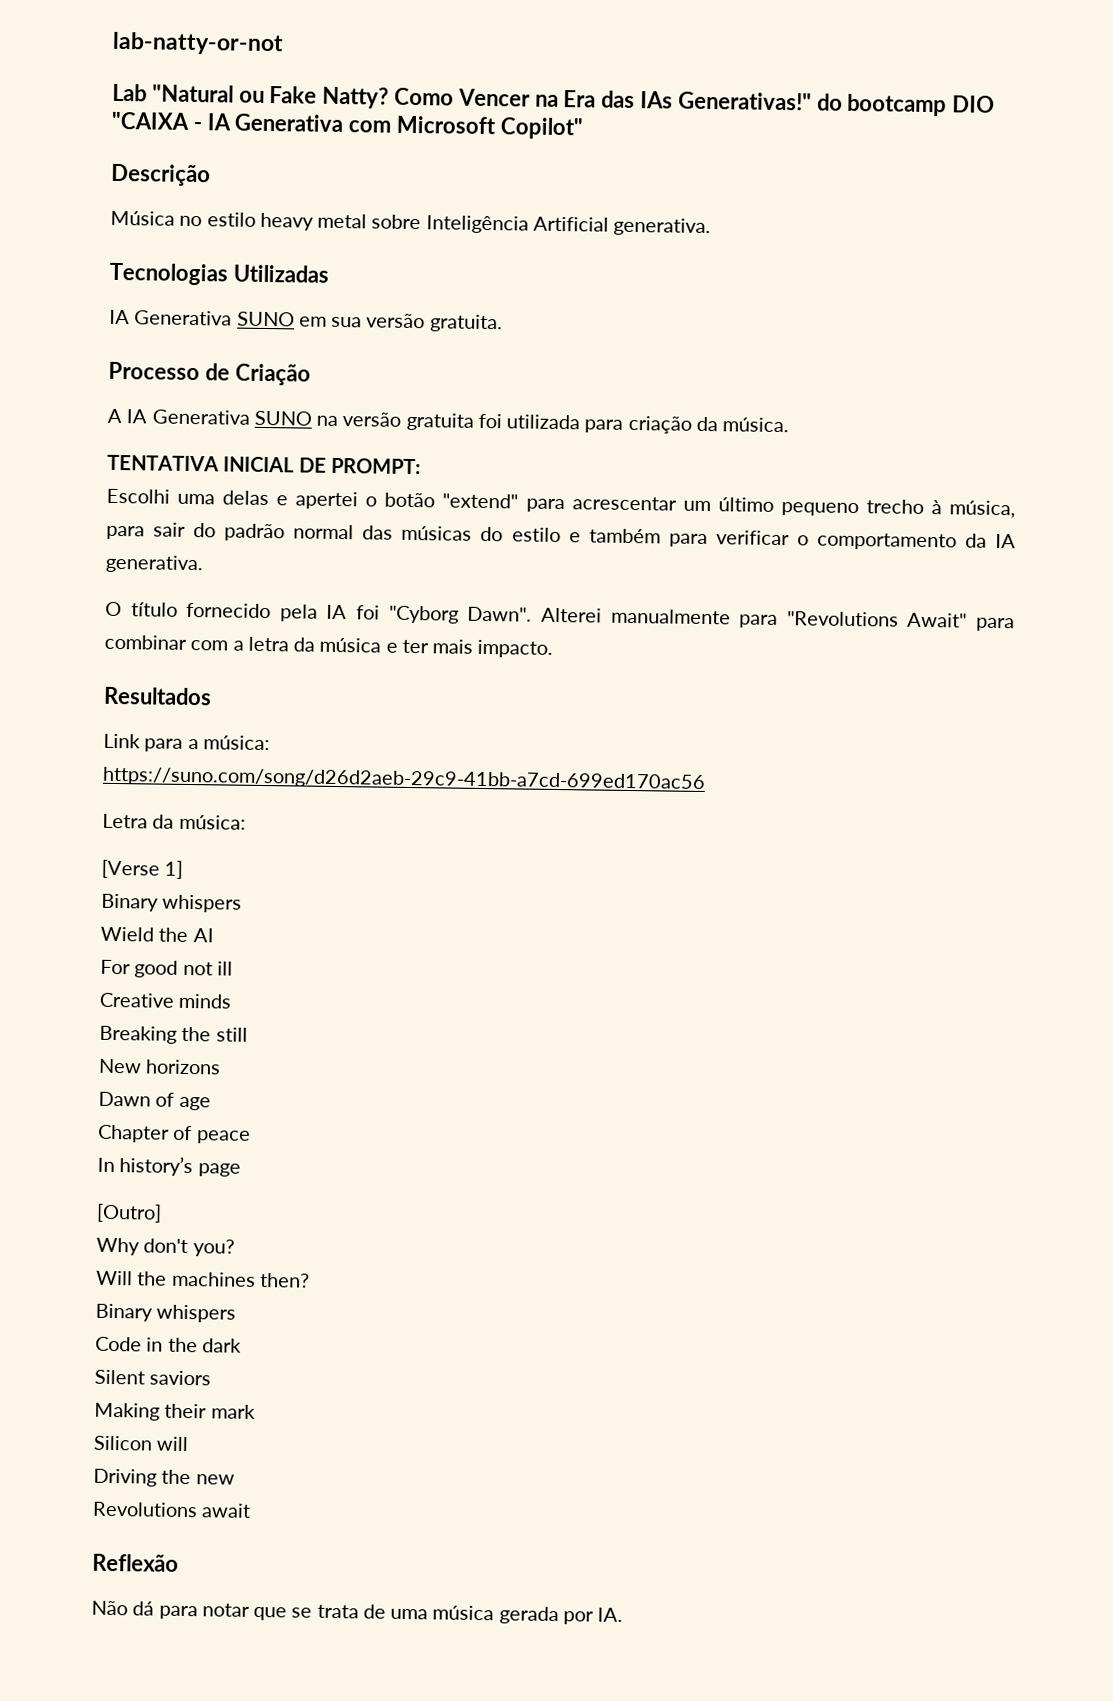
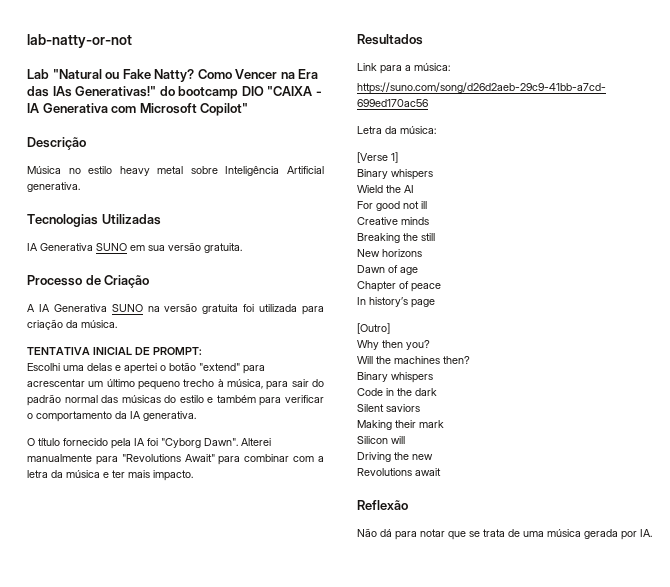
- Why don't you?
+ Why then you?

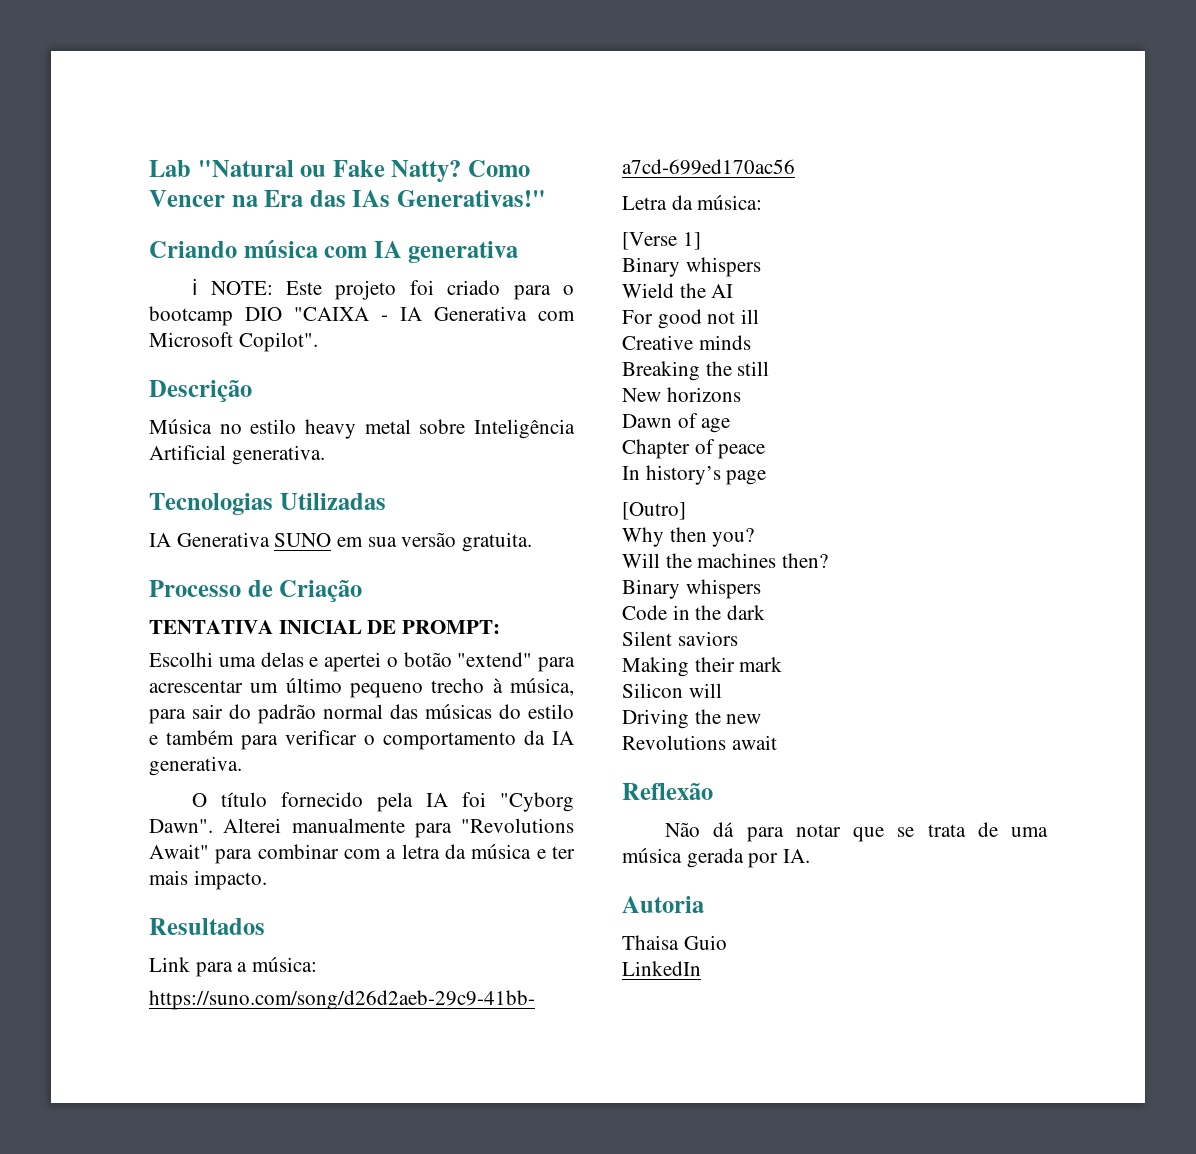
- lab-natty-or-not
- Como Vencer na Era das IAs Generativas!" do bootcamp DIO "CAIXA - IA Generativa com Microsoft Copilot"
+ Como Vencer na Era das IAs Generativas!"
+ Criando música com IA generativa
+ ℹ NOTE: Este projeto foi criado para o bootcamp DIO "CAIXA - IA Generativa com Microsoft Copilot".
- A IA Generativa SUNO na versão gratuita foi utilizada para criação da música.
+ Autoria
+ Thaisa Guio
+ LinkedIn

